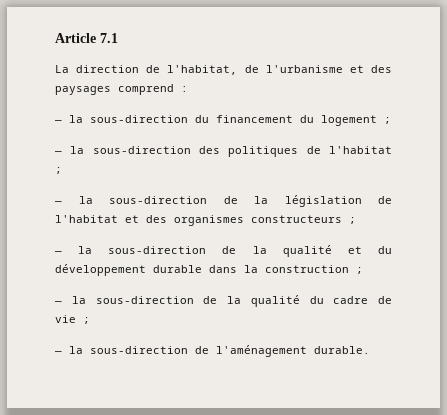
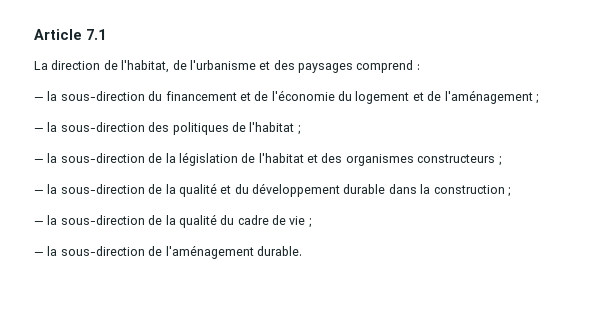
- ― la sous-direction du financement du logement ;
+ ― la sous-direction du financement et de l'économie du logement et de l'aménagement ;

